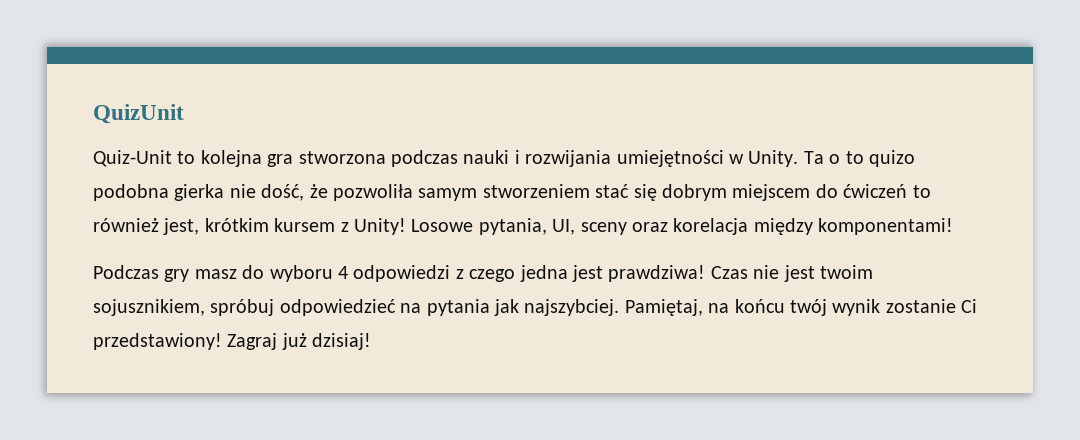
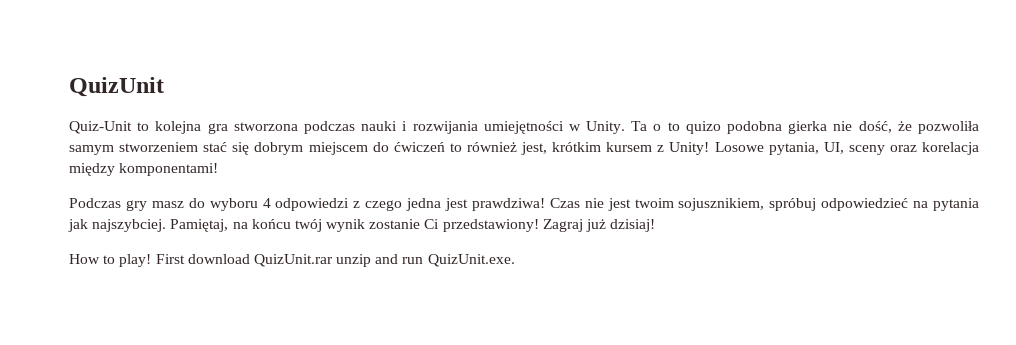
+ How to play! First download QuizUnit.rar unzip and run QuizUnit.exe.

